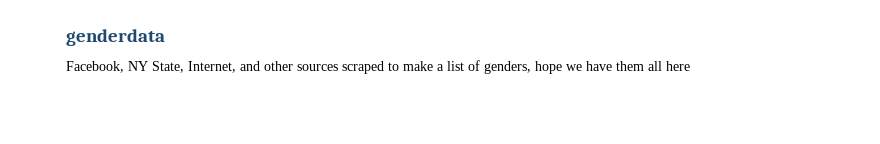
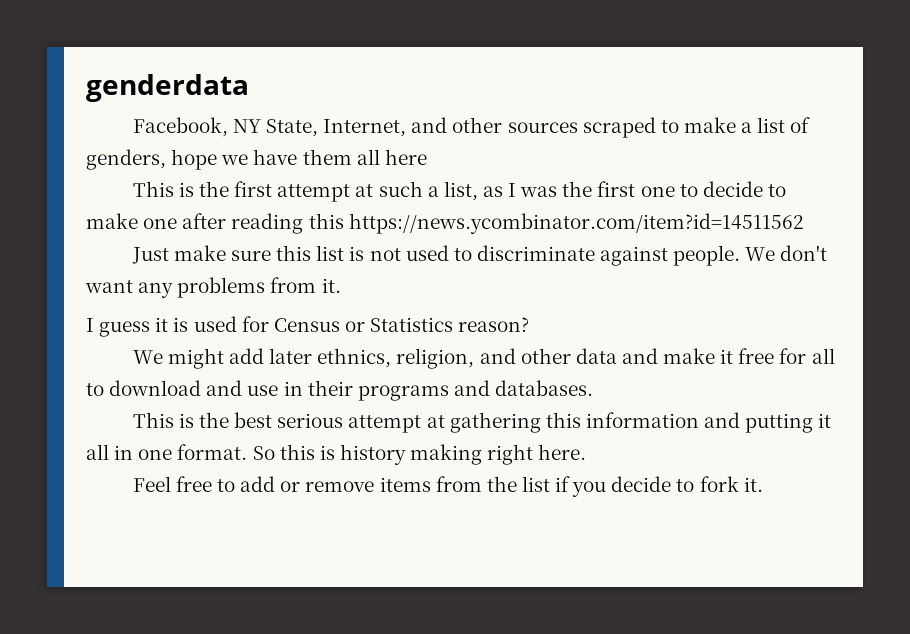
+ This is the first attempt at such a list, as I was the first one to decide to make one after reading this https://news.ycombinator.com/item?id=14511562
+ Just make sure this list is not used to discriminate against people. We don't want any problems from it.
+ I guess it is used for Census or Statistics reason?
+ We might add later ethnics, religion, and other data and make it free for all to download and use in their programs and databases.
+ This is the best serious attempt at gathering this information and putting it all in one format. So this is history making right here.
+ Feel free to add or remove items from the list if you decide to fork it.

